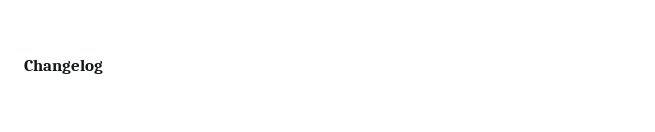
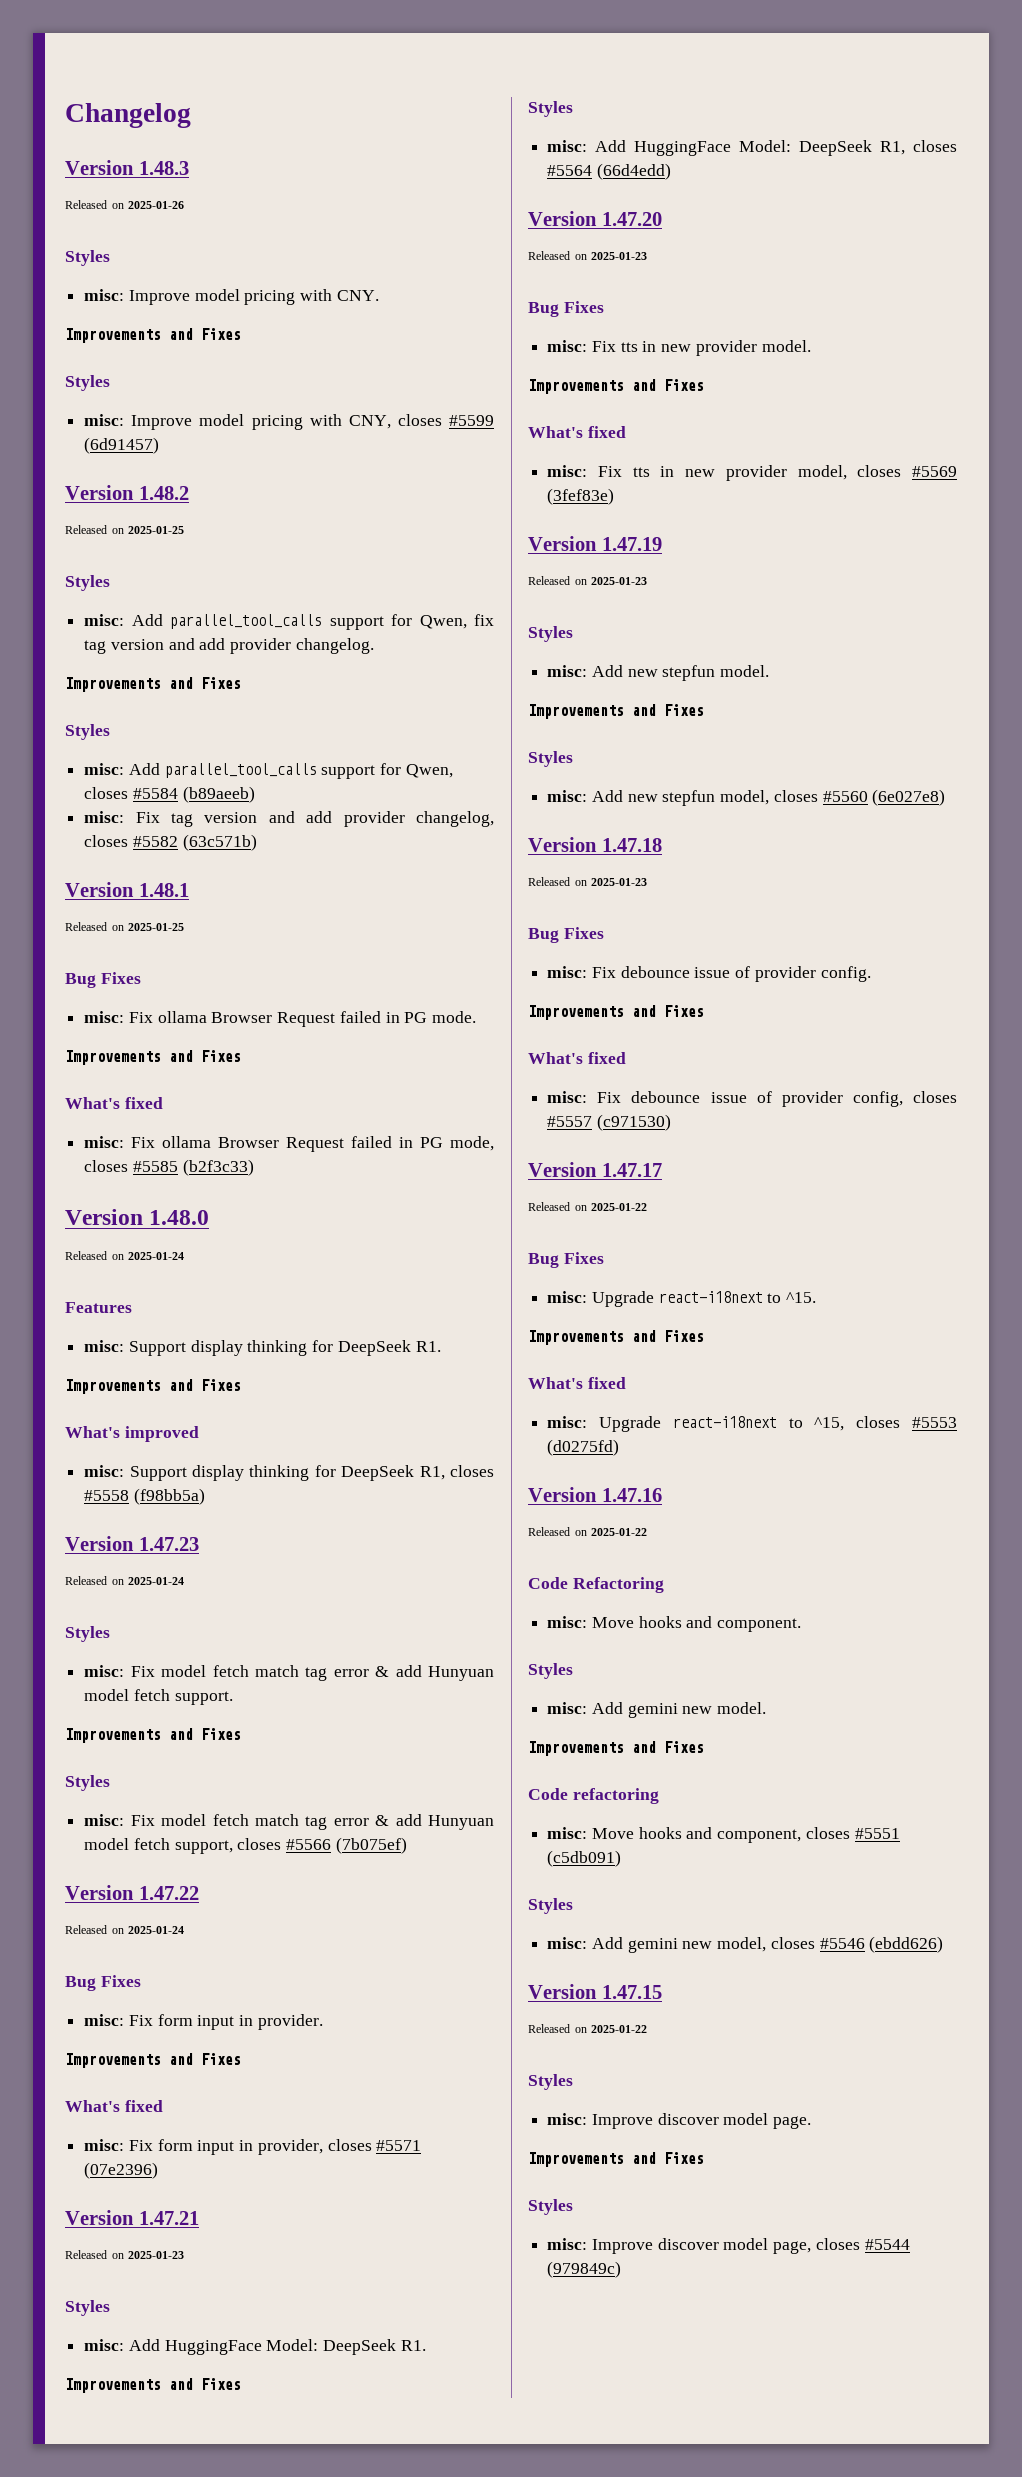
+ Version 1.48.3
+ Released on 2025-01-26
+ Styles
+ misc: Improve model pricing with CNY.
+ Improvements and Fixes
+ Styles
+ misc: Improve model pricing with CNY, closes #5599 (6d91457)
+ Version 1.48.2
+ Released on 2025-01-25
+ Styles
+ misc: Add parallel_tool_calls support for Qwen, fix tag version and add provider changelog.
+ Improvements and Fixes
+ Styles
+ misc: Add parallel_tool_calls support for Qwen, closes #5584 (b89aeeb)
+ misc: Fix tag version and add provider changelog, closes #5582 (63c571b)
+ Version 1.48.1
+ Released on 2025-01-25
+ Bug Fixes
+ misc: Fix ollama Browser Request failed in PG mode.
+ Improvements and Fixes
+ What's fixed
+ misc: Fix ollama Browser Request failed in PG mode, closes #5585 (b2f3c33)
+ Version 1.48.0
+ Released on 2025-01-24
+ Features
+ misc: Support display thinking for DeepSeek R1.
+ Improvements and Fixes
+ What's improved
+ misc: Support display thinking for DeepSeek R1, closes #5558 (f98bb5a)
+ Version 1.47.23
+ Released on 2025-01-24
+ Styles
+ misc: Fix model fetch match tag error & add Hunyuan model fetch support.
+ Improvements and Fixes
+ Styles
+ misc: Fix model fetch match tag error & add Hunyuan model fetch support, closes #5566 (7b075ef)
+ Version 1.47.22
+ Released on 2025-01-24
+ Bug Fixes
+ misc: Fix form input in provider.
+ Improvements and Fixes
+ What's fixed
+ misc: Fix form input in provider, closes #5571 (07e2396)
+ Version 1.47.21
+ Released on 2025-01-23
+ Styles
+ misc: Add HuggingFace Model: DeepSeek R1.
+ Improvements and Fixes
+ Styles
+ misc: Add HuggingFace Model: DeepSeek R1, closes #5564 (66d4edd)
+ Version 1.47.20
+ Released on 2025-01-23
+ Bug Fixes
+ misc: Fix tts in new provider model.
+ Improvements and Fixes
+ What's fixed
+ misc: Fix tts in new provider model, closes #5569 (3fef83e)
+ Version 1.47.19
+ Released on 2025-01-23
+ Styles
+ misc: Add new stepfun model.
+ Improvements and Fixes
+ Styles
+ misc: Add new stepfun model, closes #5560 (6e027e8)
+ Version 1.47.18
+ Released on 2025-01-23
+ Bug Fixes
+ misc: Fix debounce issue of provider config.
+ Improvements and Fixes
+ What's fixed
+ misc: Fix debounce issue of provider config, closes #5557 (c971530)
+ Version 1.47.17
+ Released on 2025-01-22
+ Bug Fixes
+ misc: Upgrade react-i18next to ^15.
+ Improvements and Fixes
+ What's fixed
+ misc: Upgrade react-i18next to ^15, closes #5553 (d0275fd)
+ Version 1.47.16
+ Released on 2025-01-22
+ Code Refactoring
+ misc: Move hooks and component.
+ Styles
+ misc: Add gemini new model.
+ Improvements and Fixes
+ Code refactoring
+ misc: Move hooks and component, closes #5551 (c5db091)
+ Styles
+ misc: Add gemini new model, closes #5546 (ebdd626)
+ Version 1.47.15
+ Released on 2025-01-22
+ Styles
+ misc: Improve discover model page.
+ Improvements and Fixes
+ Styles
+ misc: Improve discover model page, closes #5544 (979849c)

